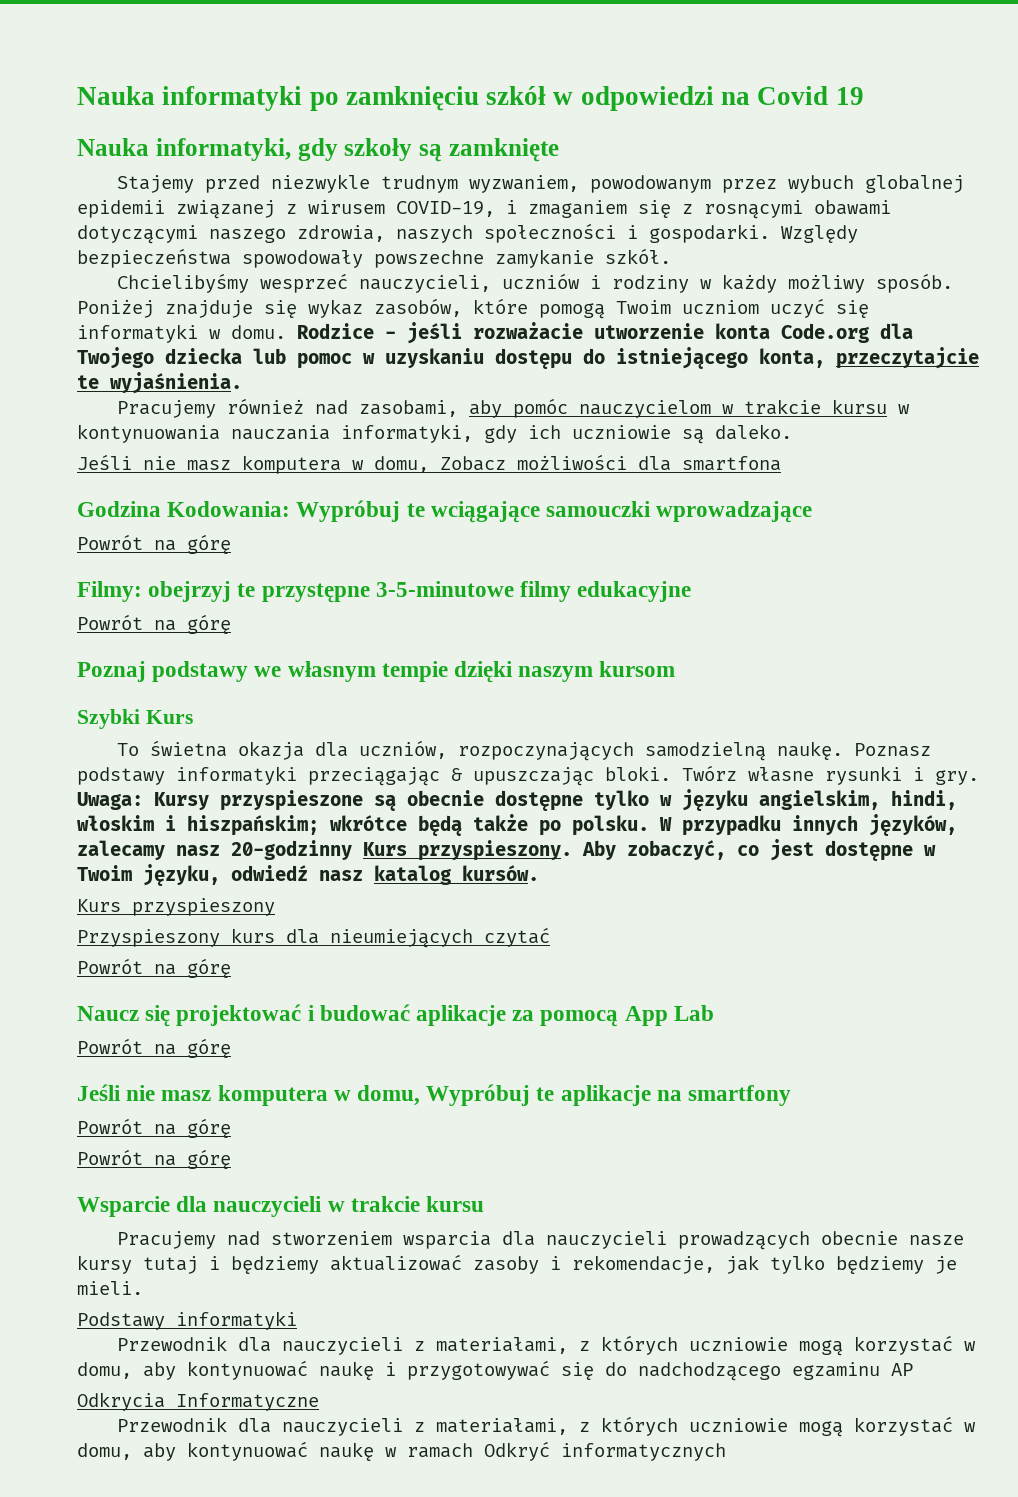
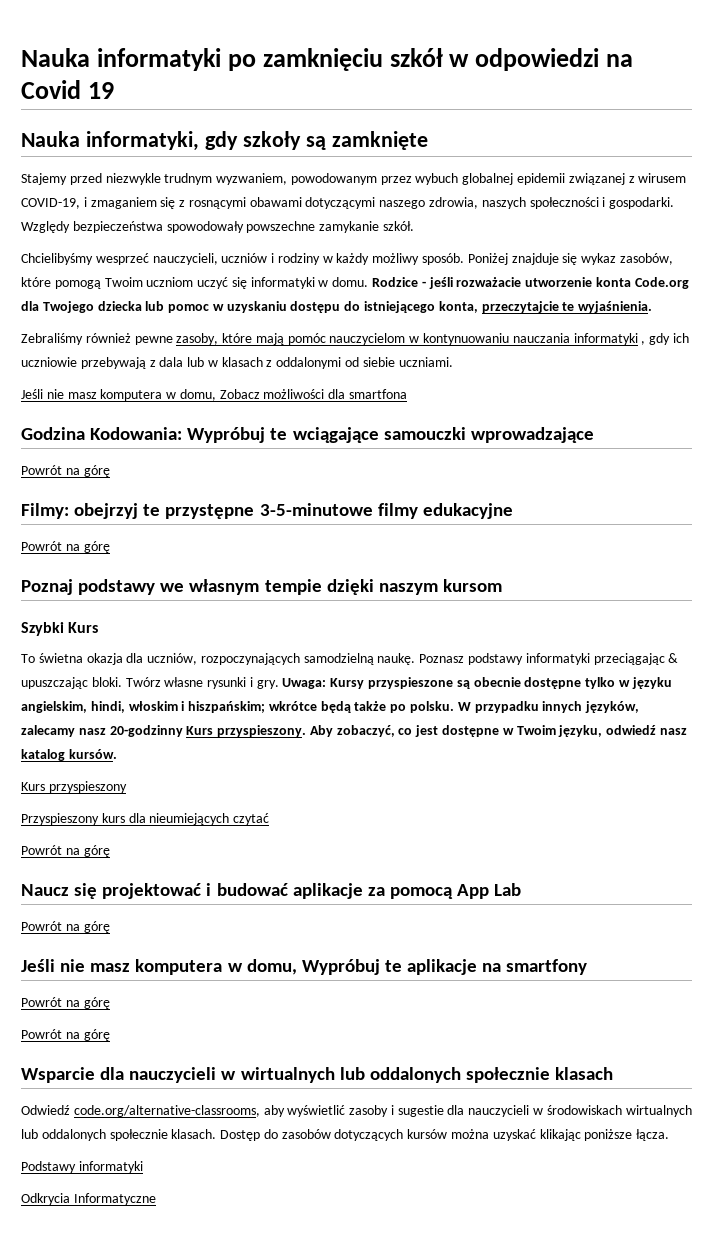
- Pracujemy również nad zasobami, aby pomóc nauczycielom w trakcie kursu w kontynuowania nauczania informatyki, gdy ich uczniowie są daleko.
+ Zebraliśmy również pewne zasoby, które mają pomóc nauczycielom w kontynuowaniu nauczania informatyki , gdy ich uczniowie przebywają z dala lub w klasach z oddalonymi od siebie uczniami.
- Wsparcie dla nauczycieli w trakcie kursu
- Pracujemy nad stworzeniem wsparcia dla nauczycieli prowadzących obecnie nasze kursy tutaj i będziemy aktualizować zasoby i rekomendacje, jak tylko będziemy je mieli.
+ Wsparcie dla nauczycieli w wirtualnych lub oddalonych społecznie klasach
+ Odwiedź code.org/alternative-classrooms, aby wyświetlić zasoby i sugestie dla nauczycieli w środowiskach wirtualnych lub oddalonych społecznie klasach. Dostęp do zasobów dotyczących kursów można uzyskać klikając poniższe łącza.
  Podstawy informatyki
- Przewodnik dla nauczycieli z materiałami, z których uczniowie mogą korzystać w domu, aby kontynuować naukę i przygotowywać się do nadchodzącego egzaminu AP
  Odkrycia Informatyczne
- Przewodnik dla nauczycieli z materiałami, z których uczniowie mogą korzystać w domu, aby kontynuować naukę w ramach Odkryć informatycznych

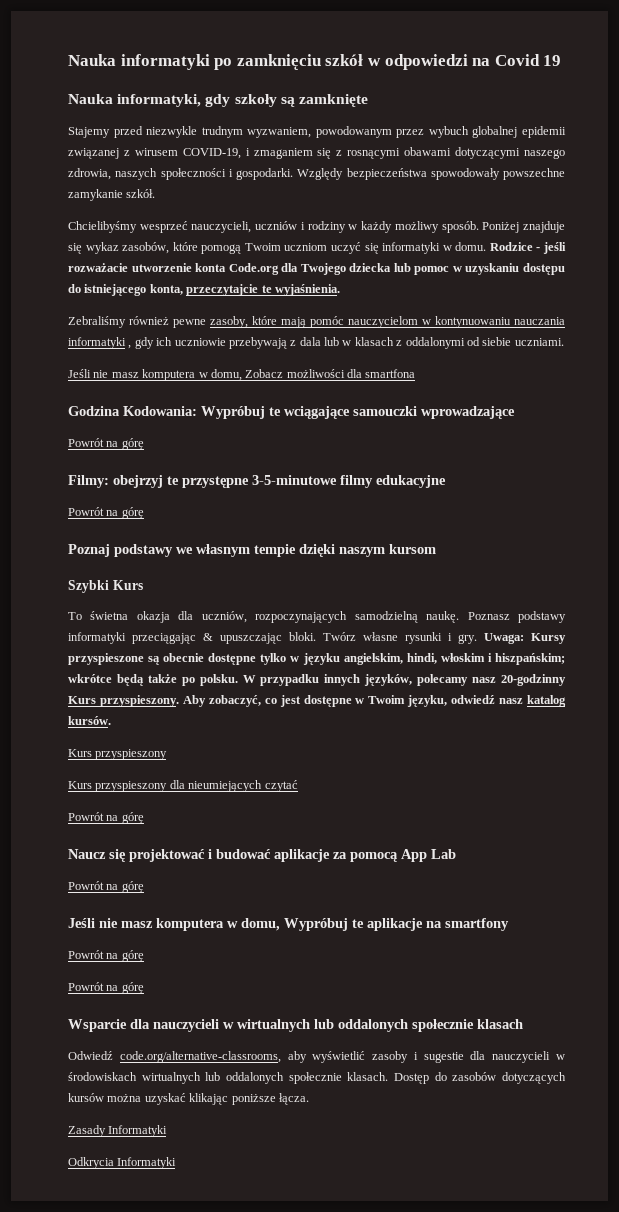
- W przypadku innych języków, zalecamy nasz 20-godzinny Kurs przyspieszony.
+ W przypadku innych języków, polecamy nasz 20-godzinny Kurs przyspieszony.
- Przyspieszony kurs dla nieumiejących czytać
+ Kurs przyspieszony dla nieumiejących czytać
- Podstawy informatyki
+ Zasady Informatyki
- Odkrycia Informatyczne
+ Odkrycia Informatyki

